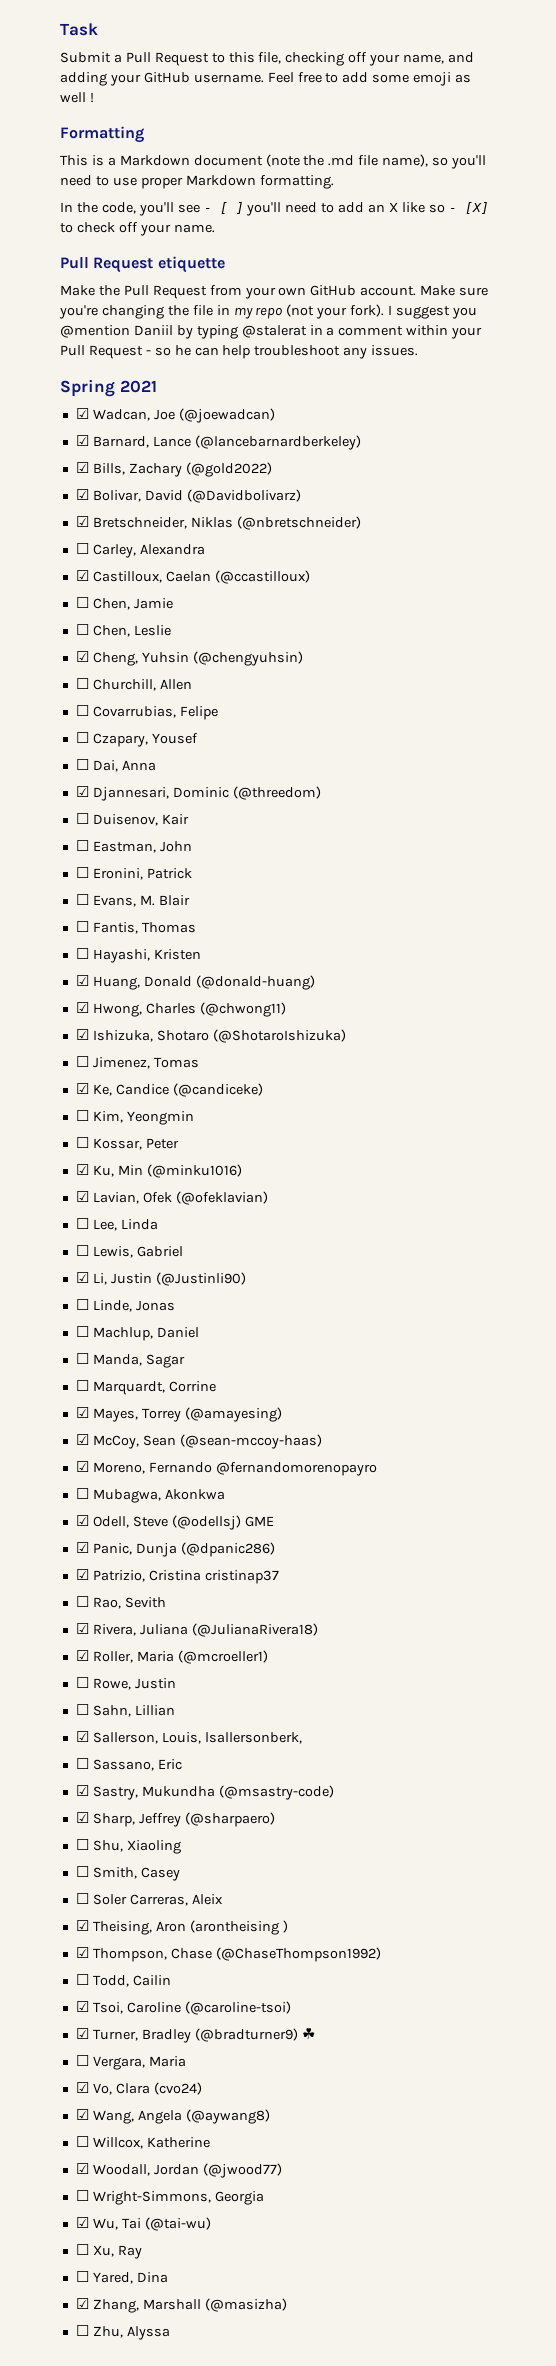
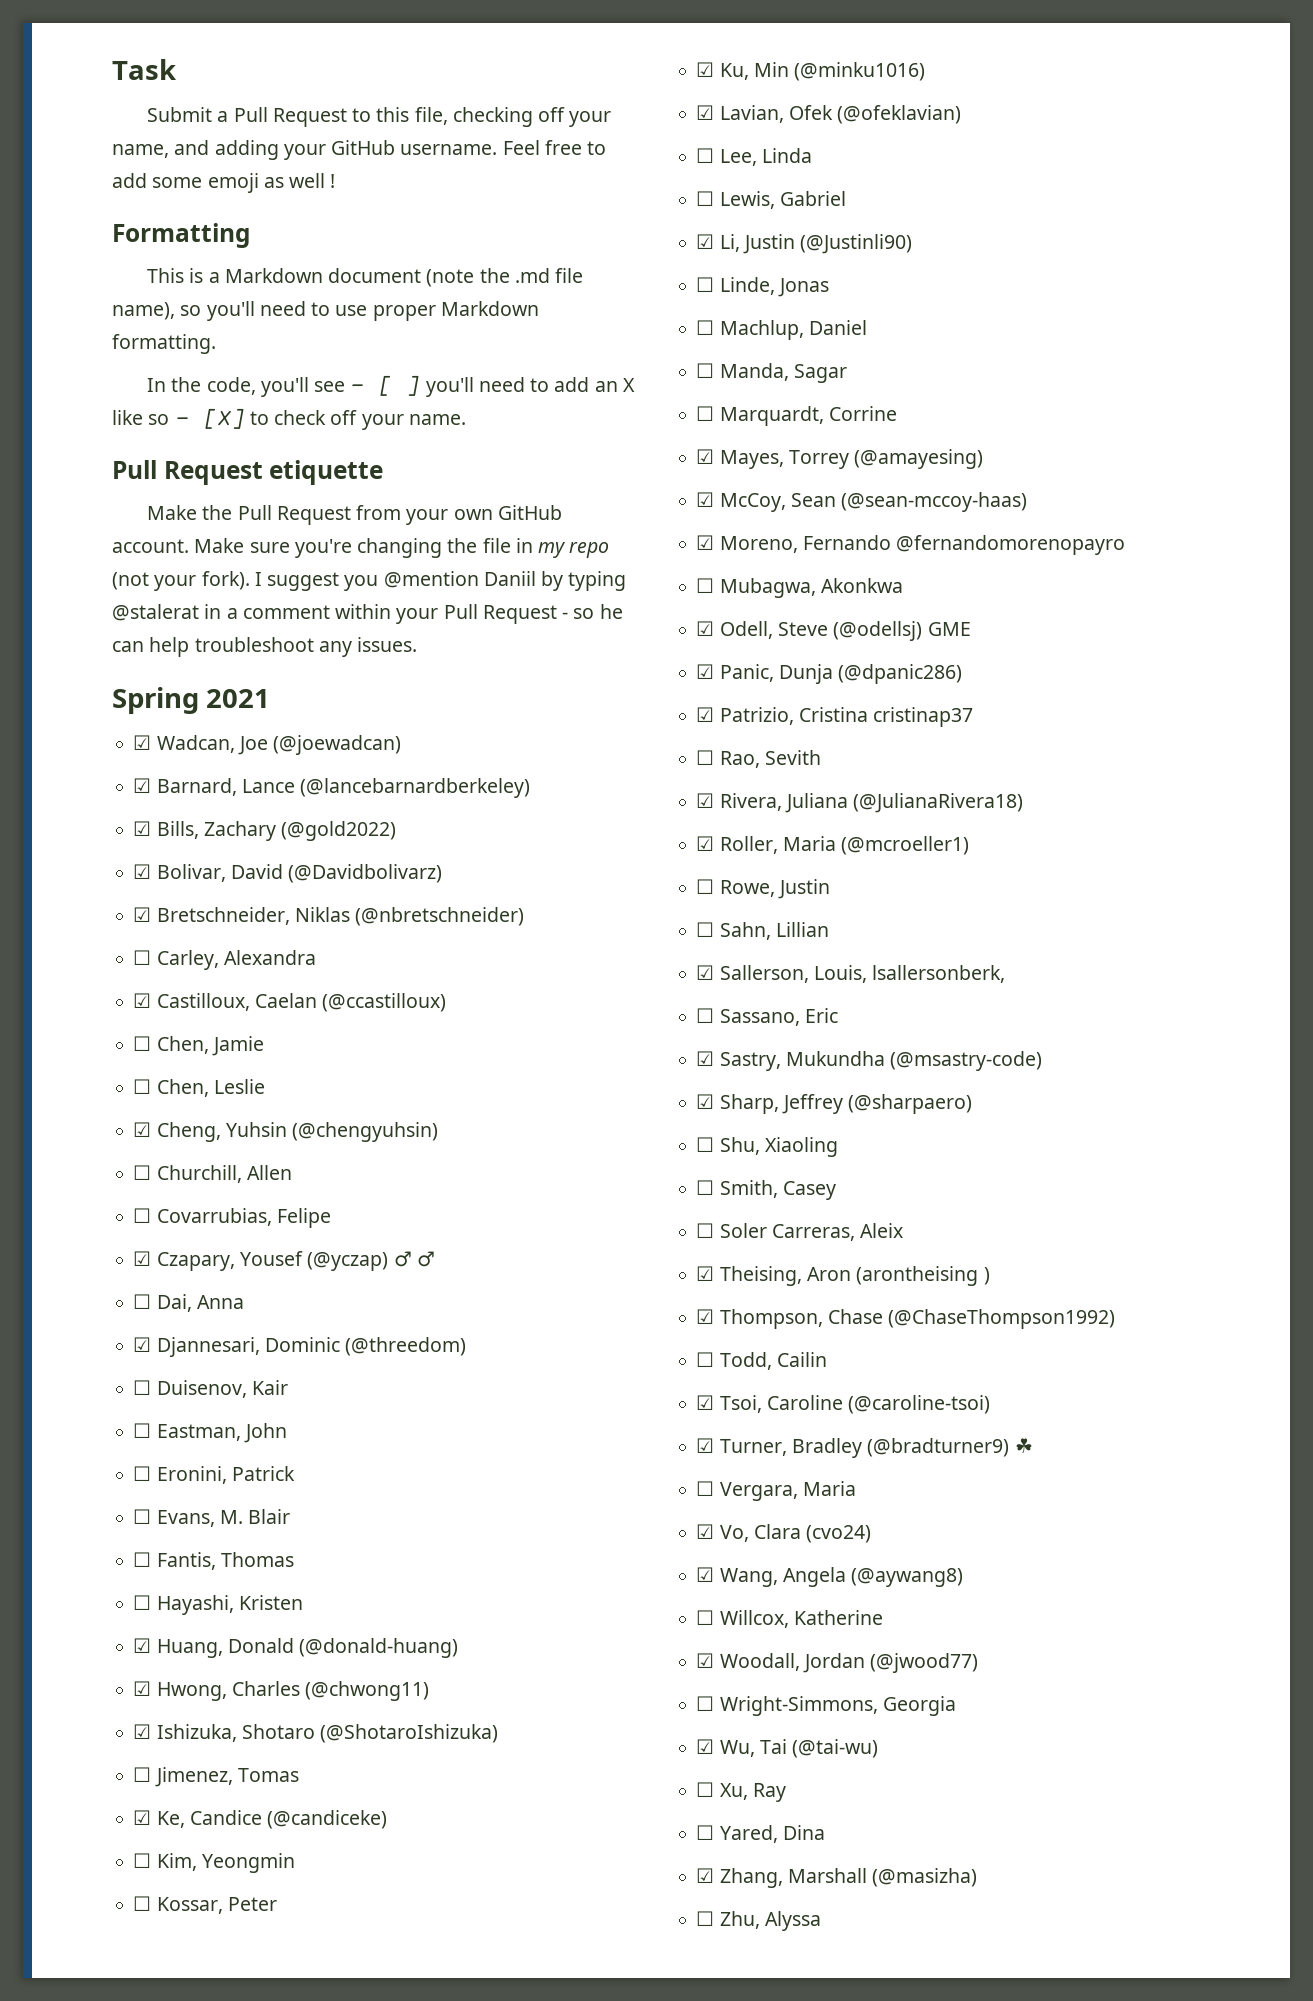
- ☐ Czapary, Yousef
+ ☑ Czapary, Yousef (@yczap) ♂ ♂

